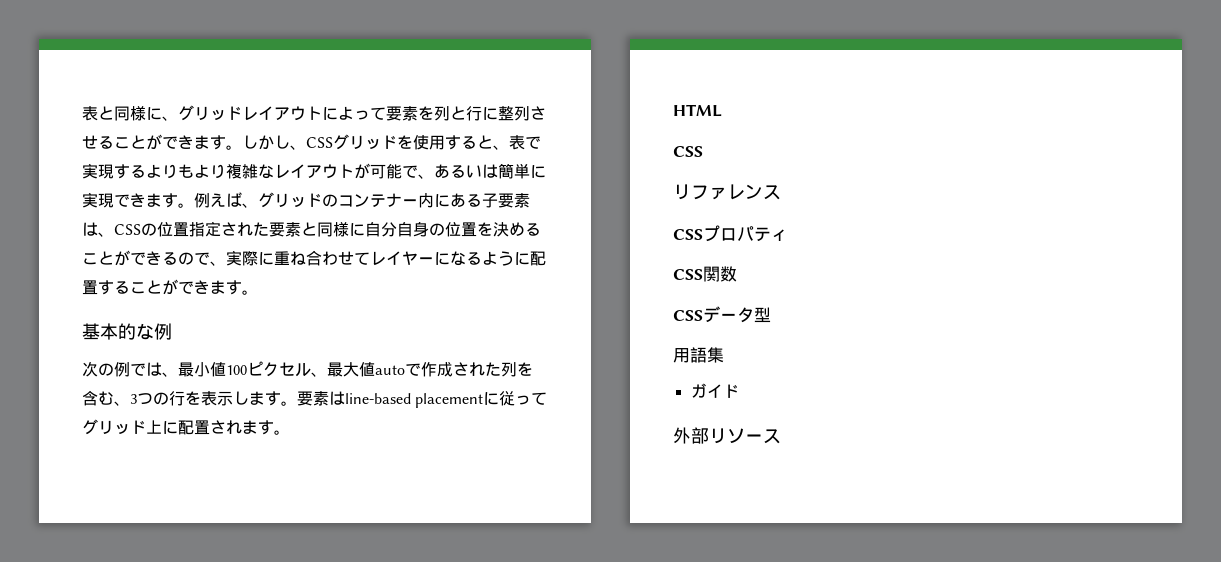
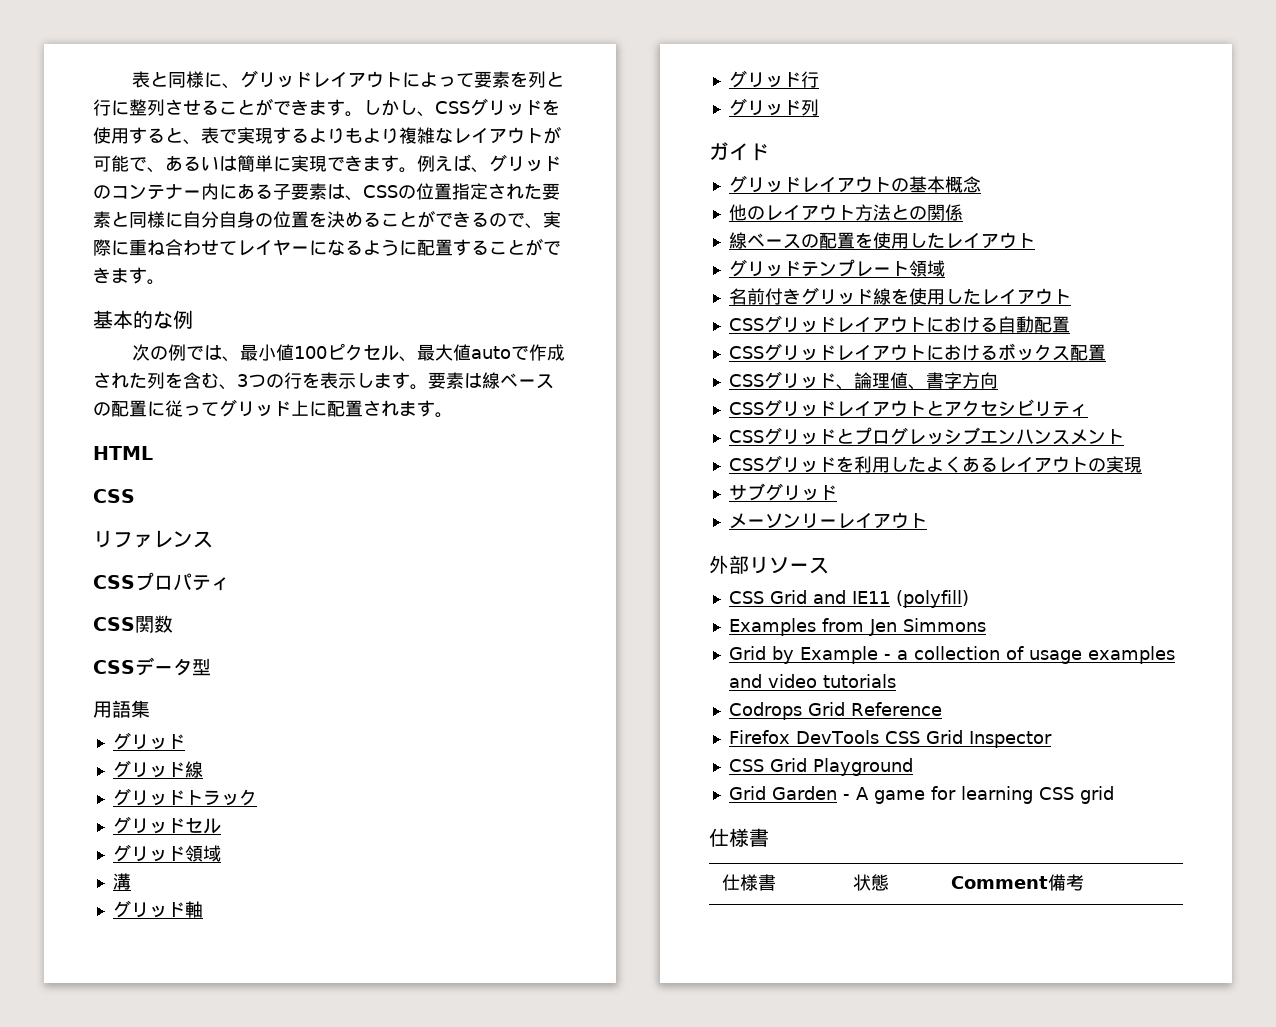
- 要素はline-based placementに従ってグリッド上に配置されます。
+ 要素は線ベースの配置に従ってグリッド上に配置されます。
  用語集
+ グリッド
+ グリッド線
+ グリッドトラック
+ グリッドセル
+ グリッド領域
+ 溝
+ グリッド軸
+ グリッド行
+ グリッド列
  ガイド
+ グリッドレイアウトの基本概念
+ 他のレイアウト方法との関係
+ 線ベースの配置を使用したレイアウト
+ グリッドテンプレート領域
+ 名前付きグリッド線を使用したレイアウト
+ CSSグリッドレイアウトにおける自動配置
+ CSSグリッドレイアウトにおけるボックス配置
+ CSSグリッド、論理値、書字方向
+ CSSグリッドレイアウトとアクセシビリティ
+ CSSグリッドとプログレッシブエンハンスメント
+ CSSグリッドを利用したよくあるレイアウトの実現
+ サブグリッド
+ メーソンリーレイアウト
  外部リソース
+ CSS Grid and IE11 (polyfill)
+ Examples from Jen Simmons
+ Grid by Example - a collection of usage examples and video tutorials
+ Codrops Grid Reference
+ Firefox DevTools CSS Grid Inspector
+ CSS Grid Playground
+ Grid Garden - A game for learning CSS grid
+ 仕様書
+ 仕様書 | 状態 | Comment備考

